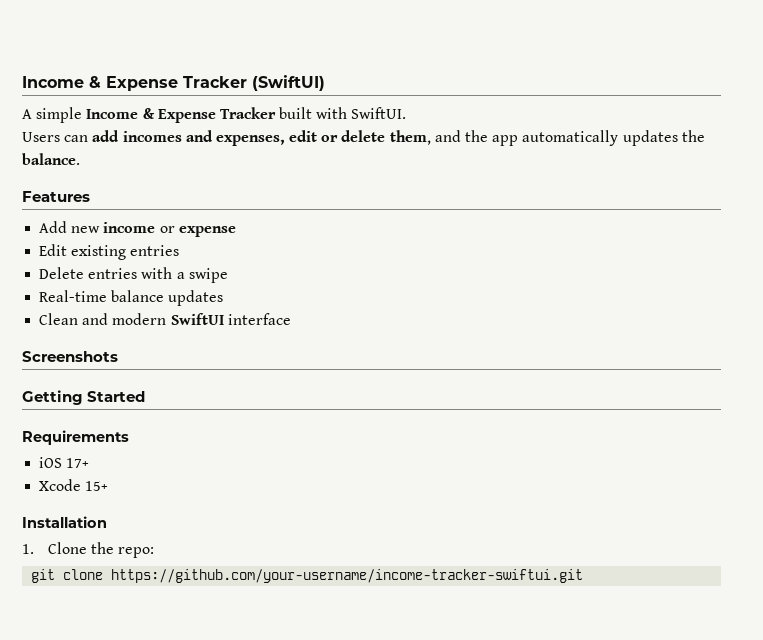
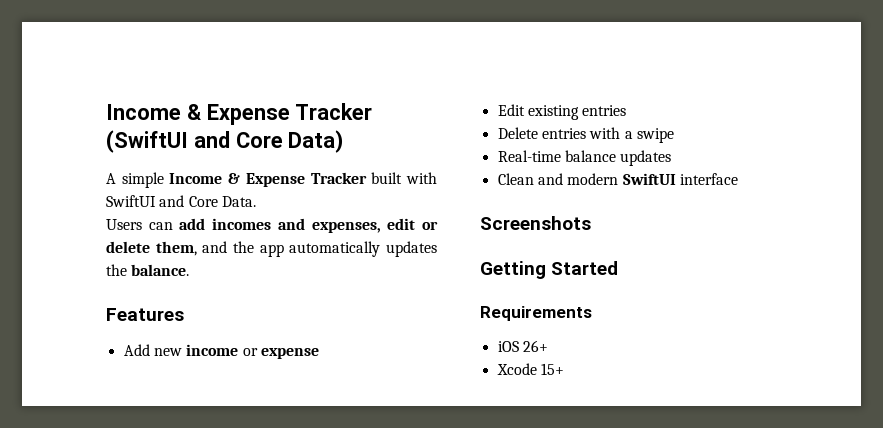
- Income & Expense Tracker (SwiftUI)
+ Income & Expense Tracker (SwiftUI and Core Data)
- A simple Income & Expense Tracker built with SwiftUI.
+ A simple Income & Expense Tracker built with SwiftUI and Core Data.
- iOS 17+
+ iOS 26+
- Installation
- 1. Clone the repo:
- git clone https://github.com/your-username/income-tracker-swiftui.git

